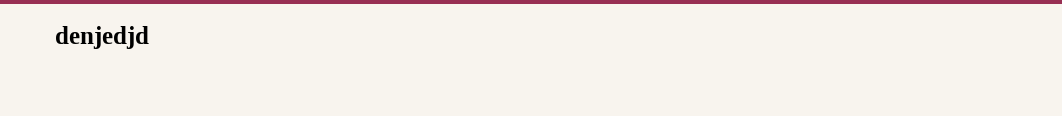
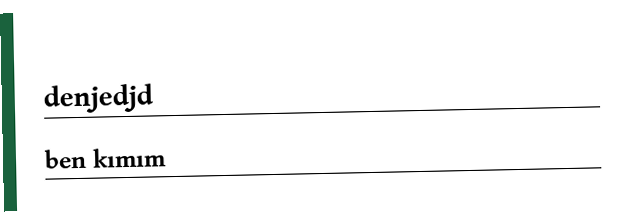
+ ben kımım

